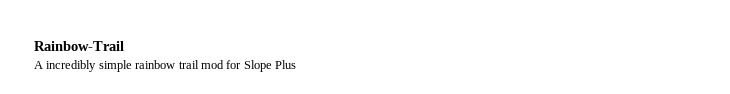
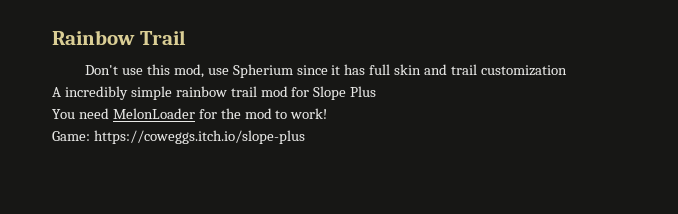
- Rainbow-Trail
+ Rainbow Trail
+ Don't use this mod, use Spherium since it has full skin and trail customization
+ You need MelonLoader for the mod to work!
+ Game: https://coweggs.itch.io/slope-plus

